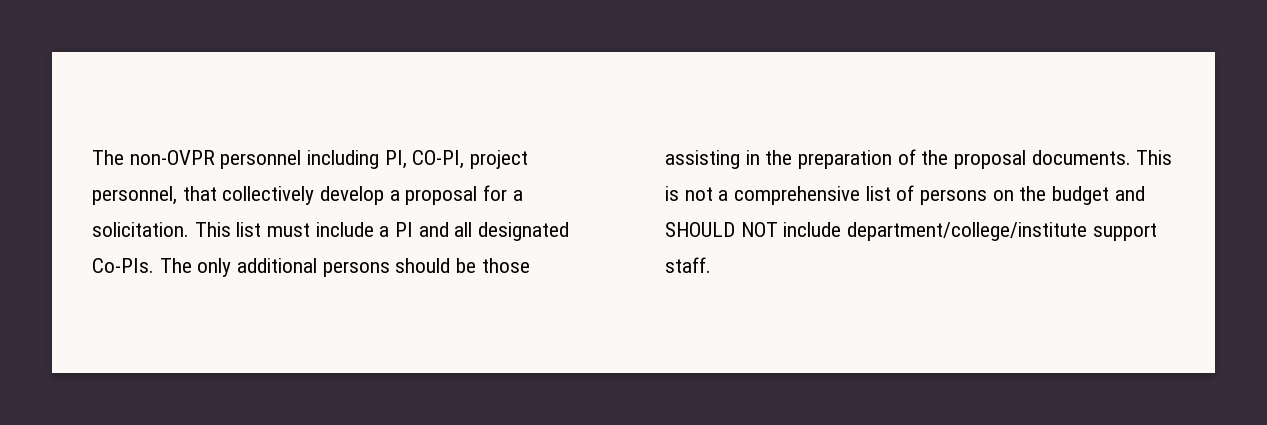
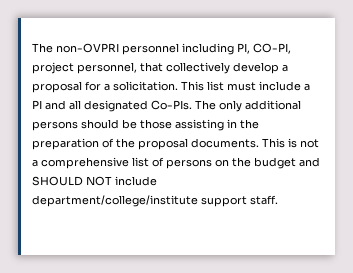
- The non-OVPR personnel including PI, CO-PI, project personnel, that collectively develop a proposal for a solicitation.
+ The non-OVPRI personnel including PI, CO-PI, project personnel, that collectively develop a proposal for a solicitation.

